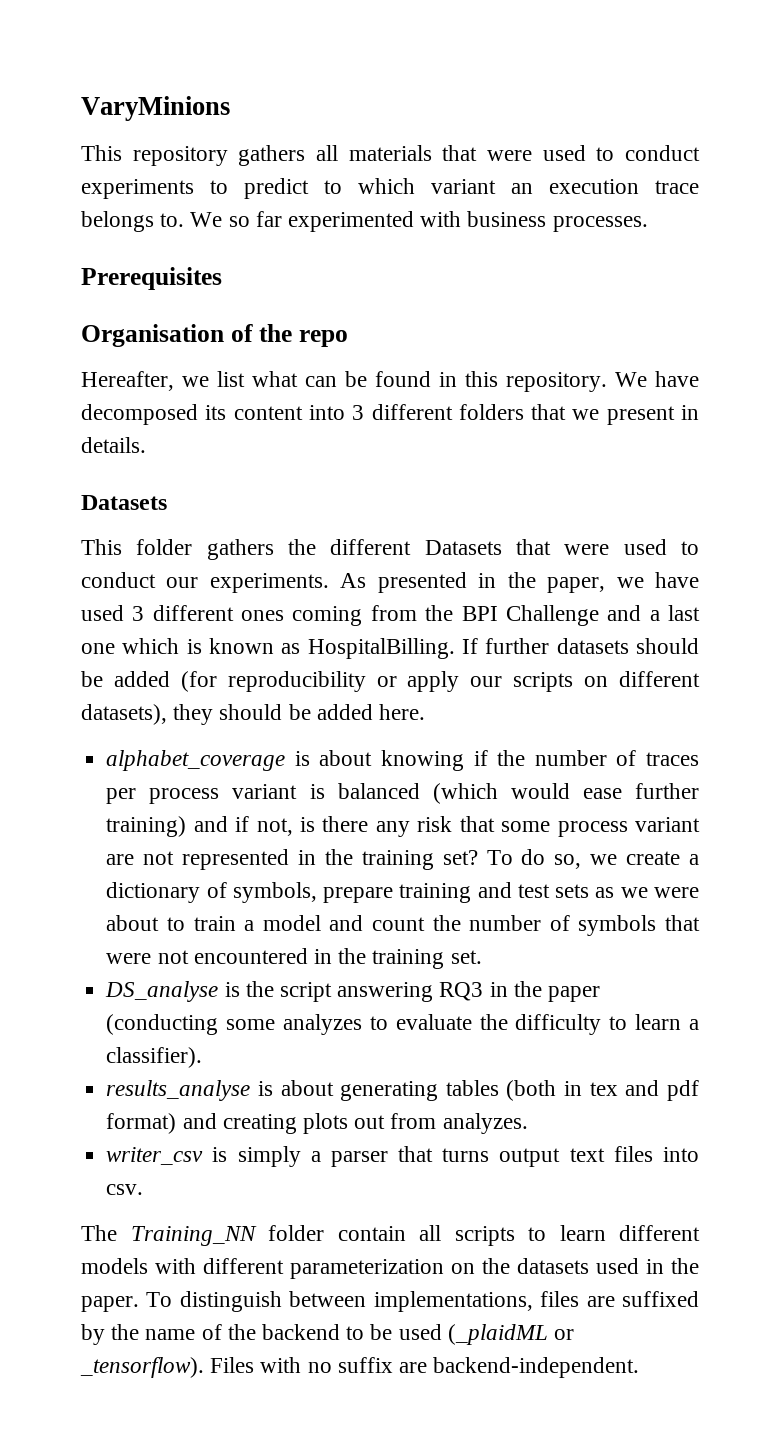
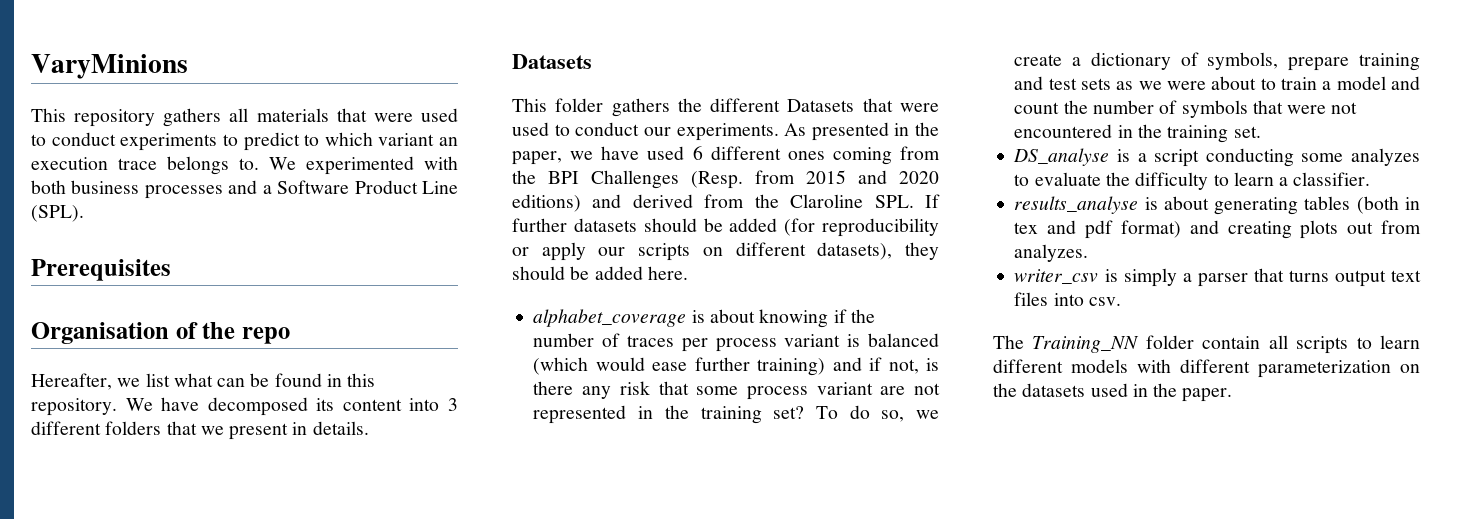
- We so far experimented with business processes.
+ We experimented with both business processes and a Software Product Line (SPL).
- As presented in the paper, we have used 3 different ones coming from the BPI Challenge and a last one which is known as HospitalBilling. If further datasets should be added (for reproducibility or apply our scripts on different datasets), they should be added here.
+ As presented in the paper, we have used 6 different ones coming from the BPI Challenges (Resp. from 2015 and 2020 editions) and derived from the Claroline SPL. If further datasets should be added (for reproducibility or apply our scripts on different datasets), they should be added here.
- DS_analyse is the script answering RQ3 in the paper (conducting some analyzes to evaluate the difficulty to learn a classifier).
+ DS_analyse is a script conducting some analyzes to evaluate the difficulty to learn a classifier.
- To distinguish between implementations, files are suffixed by the name of the backend to be used (_plaidML or _tensorflow). Files with no suffix are backend-independent.

